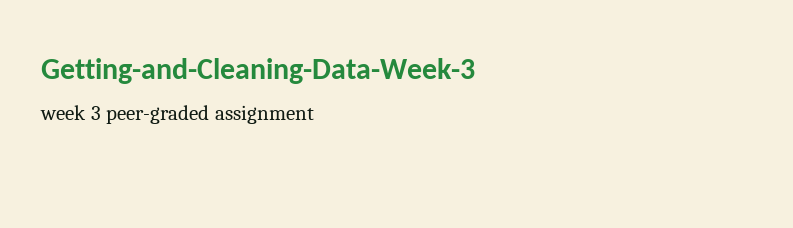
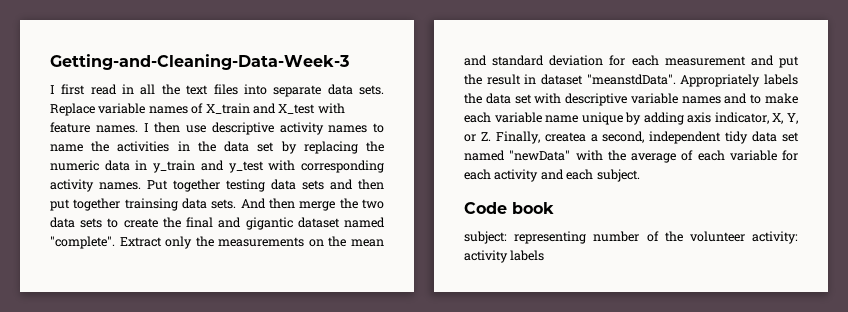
- week 3 peer-graded assignment
+ I first read in all the text files into separate data sets. Replace variable names of X_train and X_test with feature names. I then use descriptive activity names to name the activities in the data set by replacing the numeric data in y_train and y_test with corresponding activity names. Put together testing data sets and then put together trainsing data sets. And then merge the two data sets to create the final and gigantic dataset named "complete". Extract only the measurements on the mean and standard deviation for each measurement and put the result in dataset "meanstdData". Appropriately labels the data set with descriptive variable names and to make each variable name unique by adding axis indicator, X, Y, or Z. Finally, createa a second, independent tidy data set named "newData" with the average of each variable for each activity and each subject.
+ Code book
+ subject: representing number of the volunteer activity: activity labels

